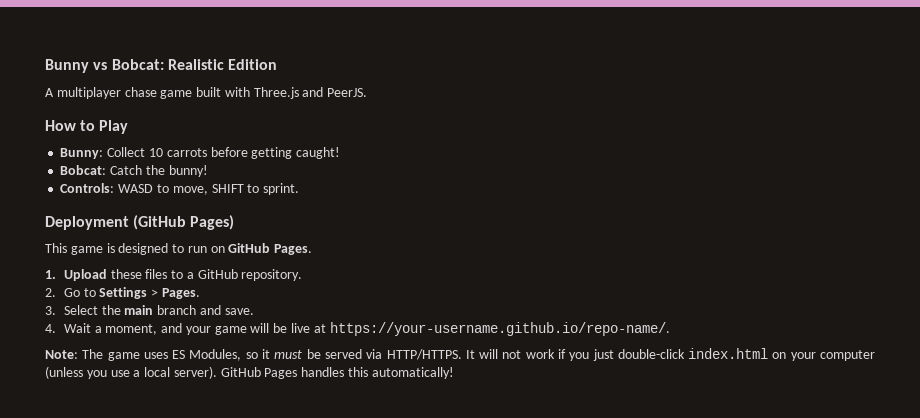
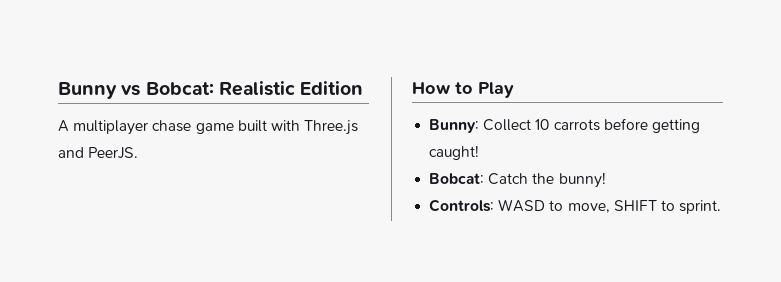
- Deployment (GitHub Pages)
- This game is designed to run on GitHub Pages.
- 1. Upload these files to a GitHub repository.
- 2. Go to Settings > Pages.
- 3. Select the main branch and save.
- 4. Wait a moment, and your game will be live at https://your-username.github.io/repo-name/.
- Note: The game uses ES Modules, so it must be served via HTTP/HTTPS. It will not work if you just double-click index.html on your computer (unless you use a local server). GitHub Pages handles this automatically!

